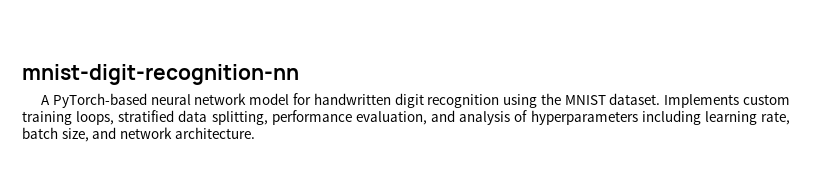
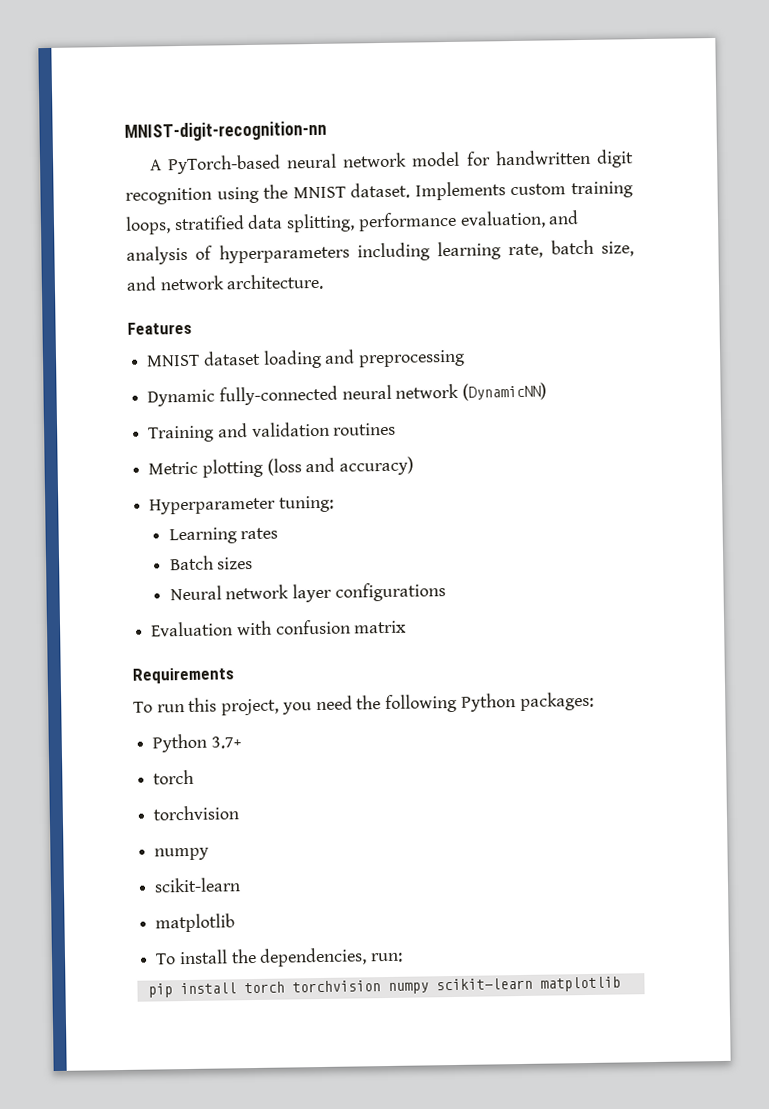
- mnist-digit-recognition-nn
+ MNIST-digit-recognition-nn
+ Features
+ MNIST dataset loading and preprocessing
+ Dynamic fully-connected neural network (DynamicNN)
+ Training and validation routines
+ Metric plotting (loss and accuracy)
+ Hyperparameter tuning:
+ Learning rates
+ Batch sizes
+ Neural network layer configurations
+ Evaluation with confusion matrix
+ Requirements
+ To run this project, you need the following Python packages:
+ Python 3.7+
+ torch
+ torchvision
+ numpy
+ scikit-learn
+ matplotlib
+ To install the dependencies, run:
+ pip install torch torchvision numpy scikit-learn matplotlib

